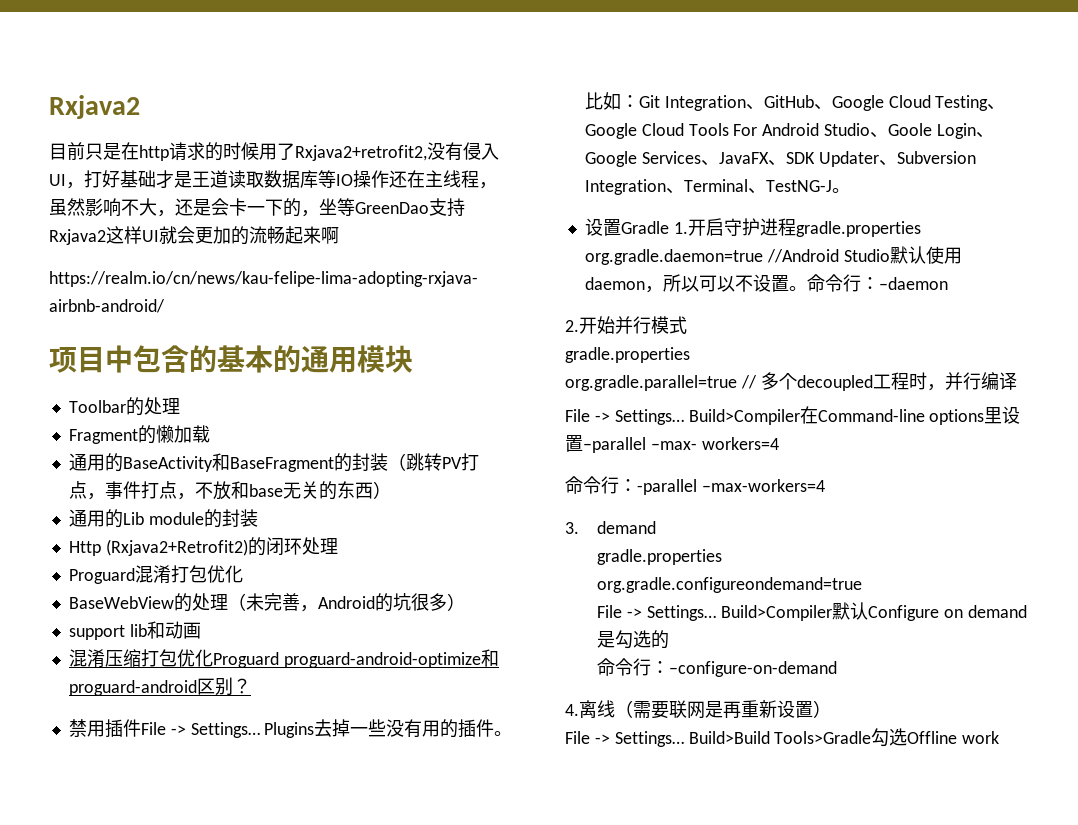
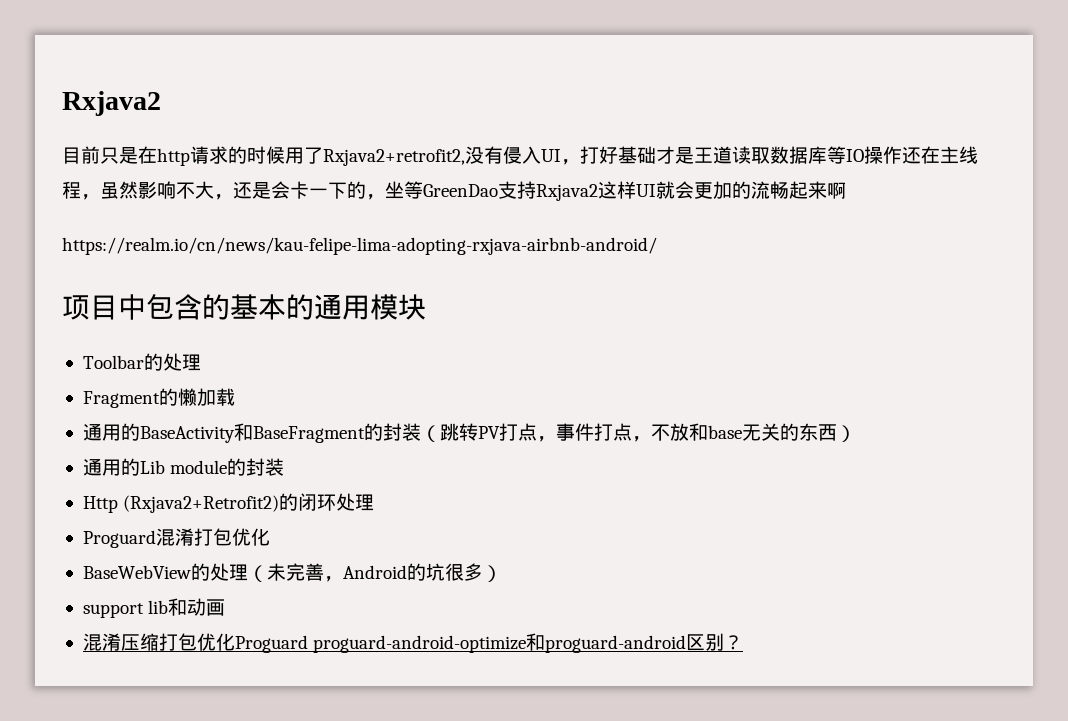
- 禁用插件File -> Settings… Plugins去掉一些没有用的插件。比如：Git Integration、GitHub、Google Cloud Testing、Google Cloud Tools For Android Studio、Goole Login、Google Services、JavaFX、SDK Updater、Subversion Integration、Terminal、TestNG-J。
- 设置Gradle 1.开启守护进程gradle.properties org.gradle.daemon=true //Android Studio默认使用daemon，所以可以不设置。命令行：–daemon
- 2.开始并行模式
- gradle.properties
- org.gradle.parallel=true // 多个decoupled工程时，并行编译
- File -> Settings… Build>Compiler在Command-line options里设置–parallel –max- workers=4
- 命令行：-parallel –max-workers=4
- 3. demand
- gradle.properties
- org.gradle.configureondemand=true
- File -> Settings… Build>Compiler默认Configure on demand是勾选的
- 命令行：–configure-on-demand
- 4.离线（需要联网是再重新设置）
- File -> Settings… Build>Build Tools>Gradle勾选Offline work

